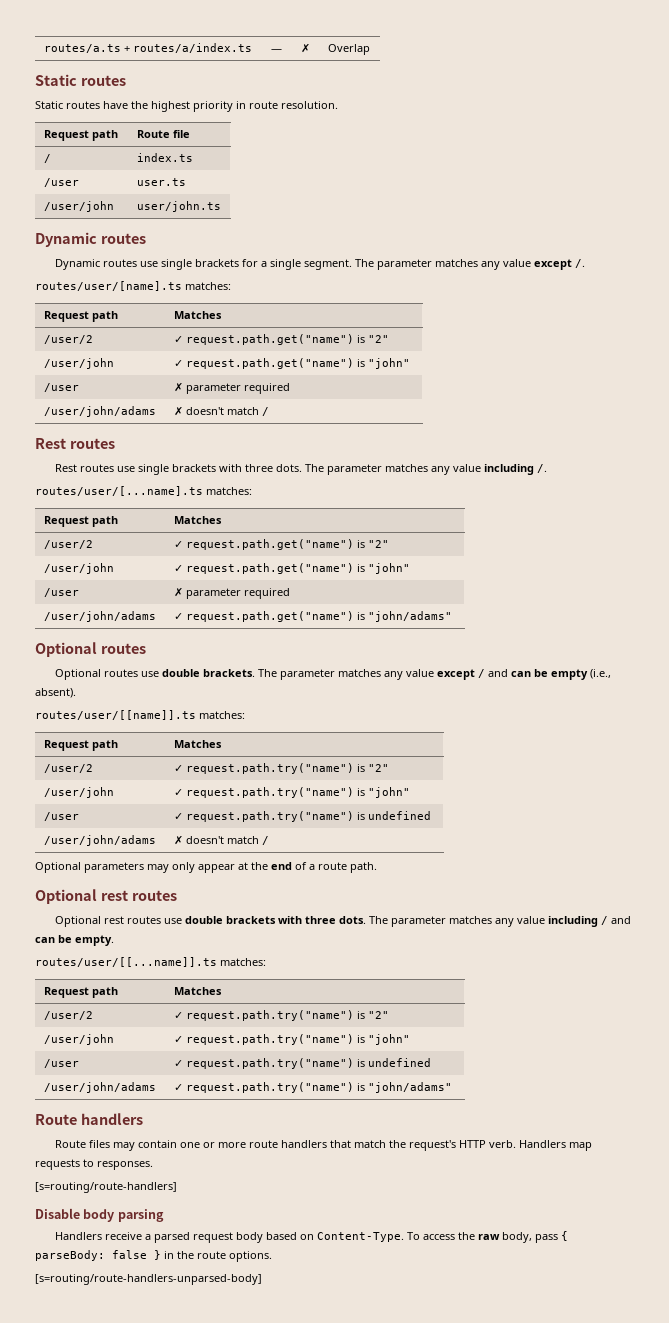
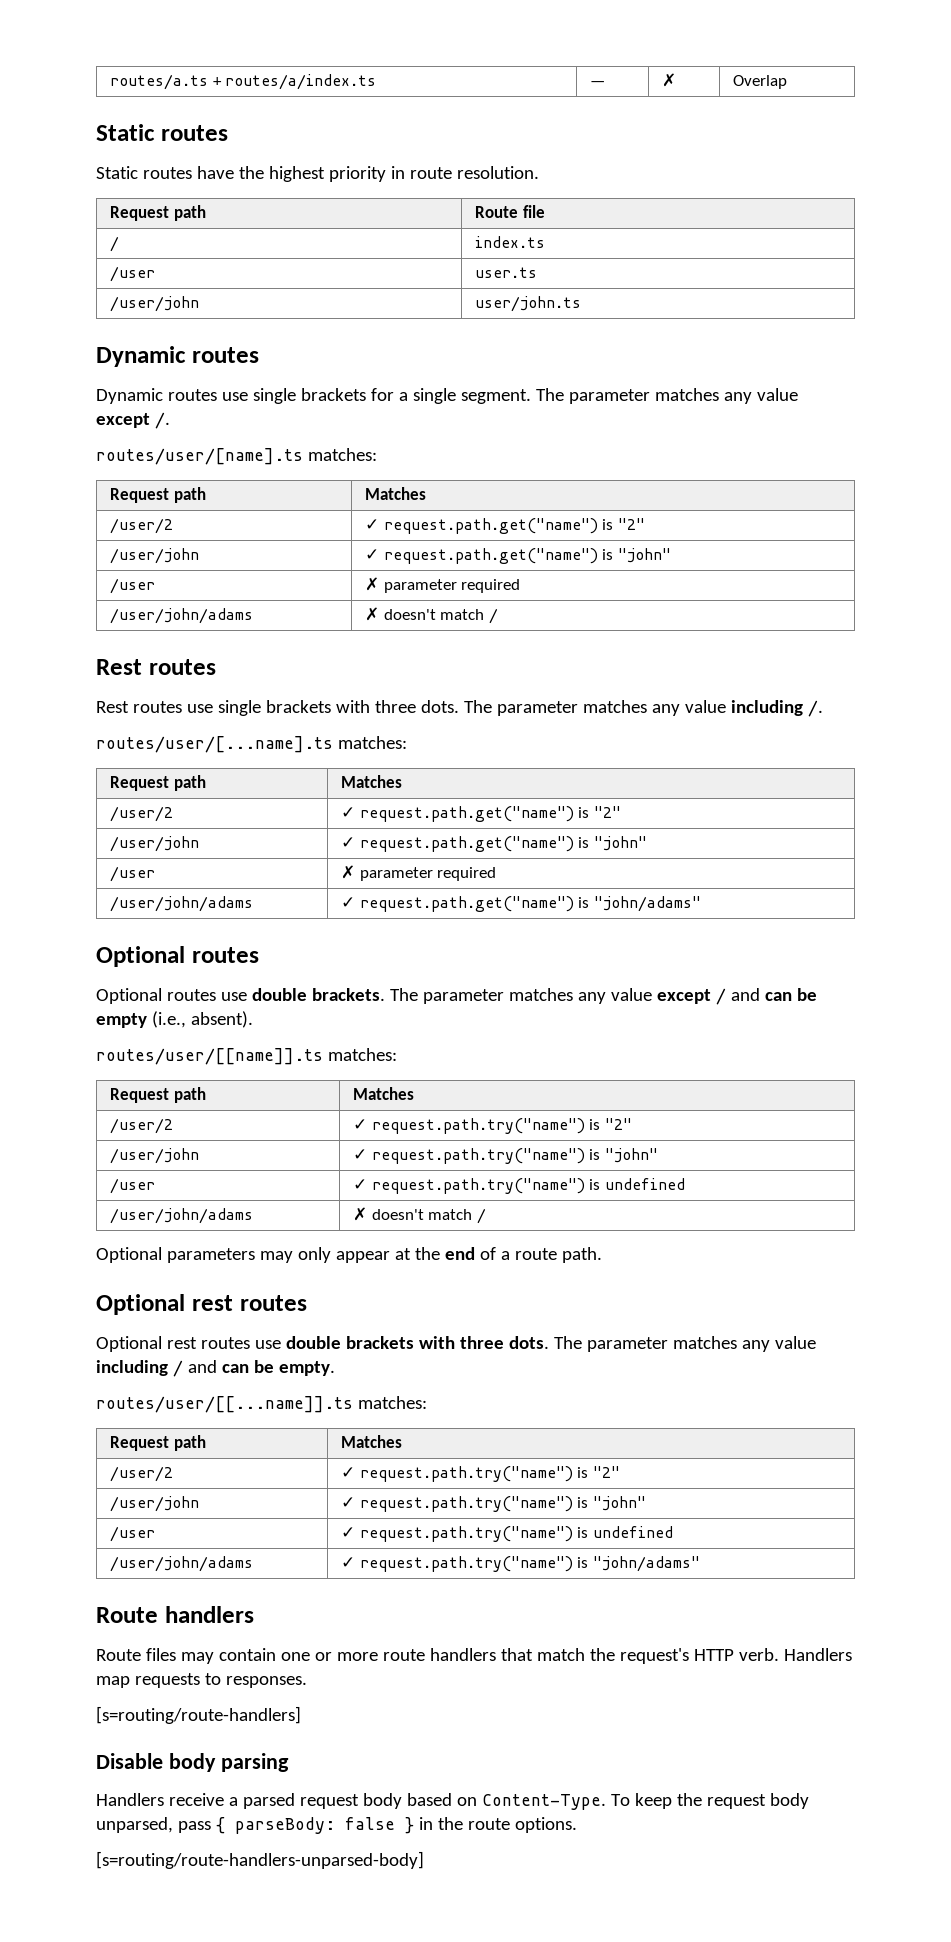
- To access the raw body, pass { parseBody: false } in the route options.
+ To keep the request body unparsed, pass { parseBody: false } in the route options.

